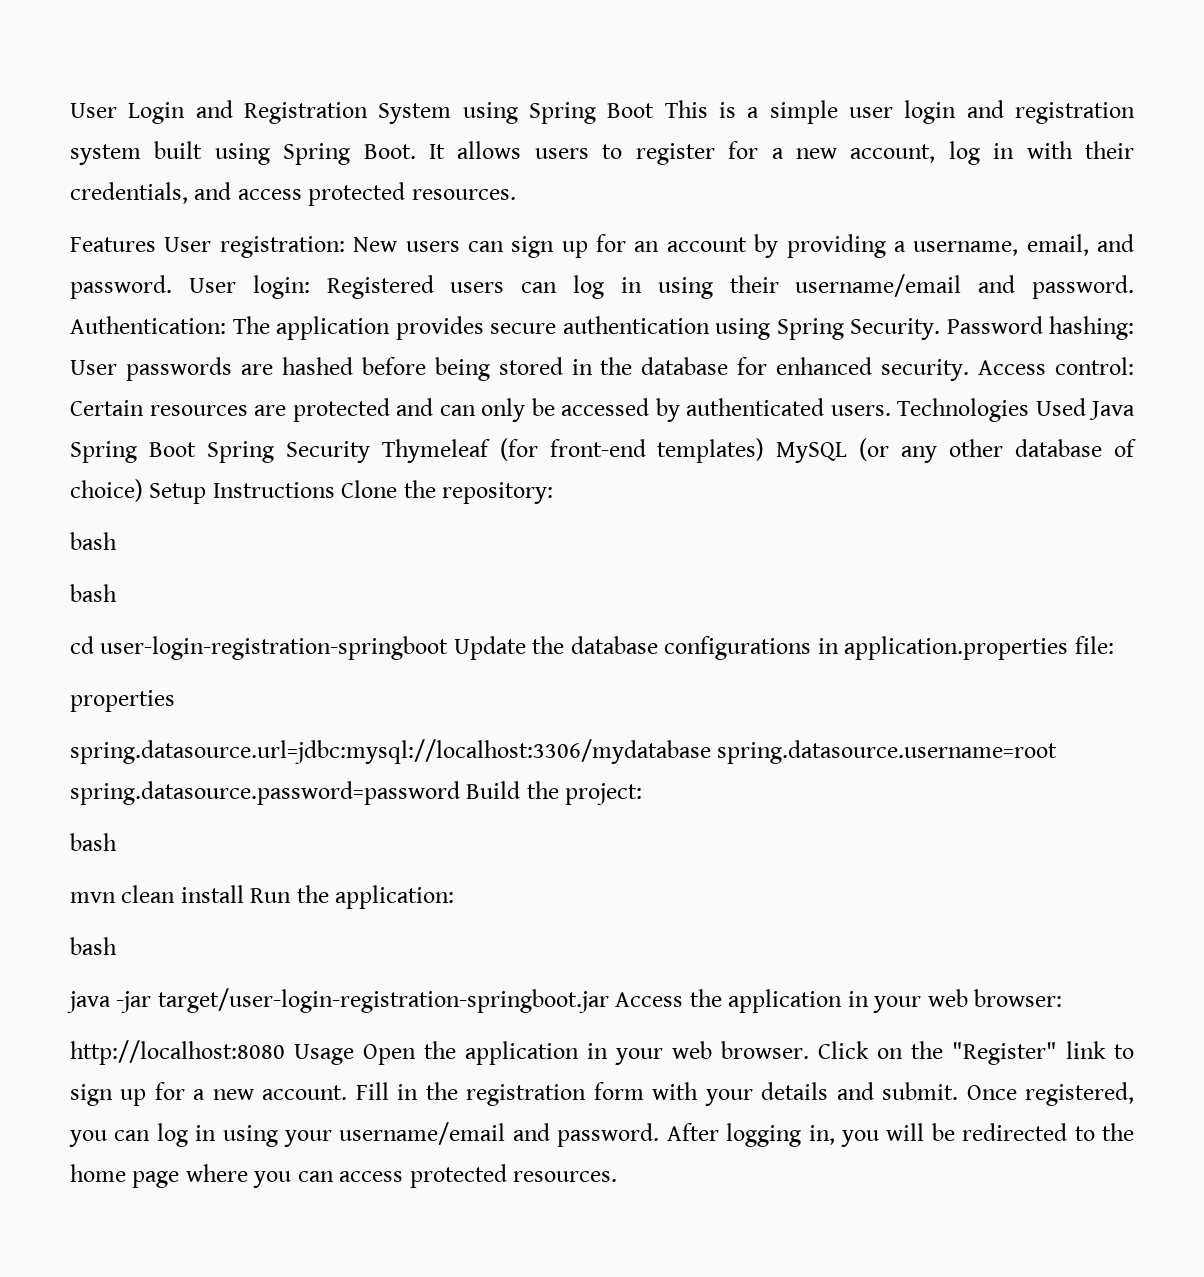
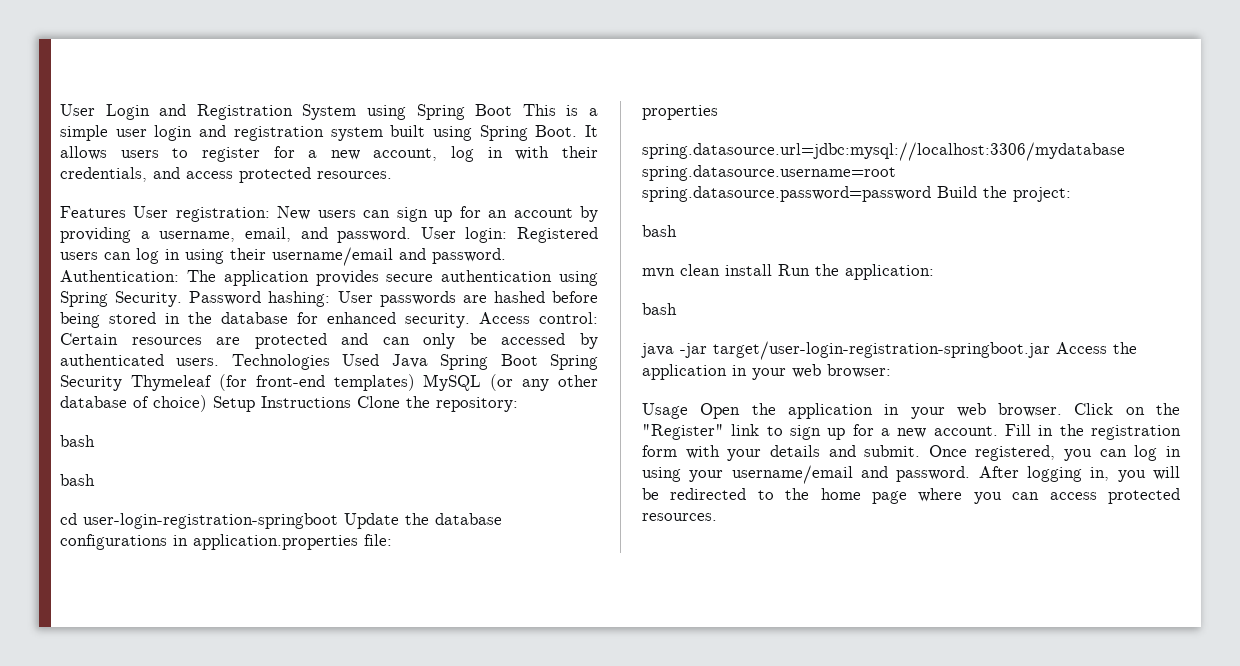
- http://localhost:8080 Usage Open the application in your web browser.
+ Usage Open the application in your web browser.

